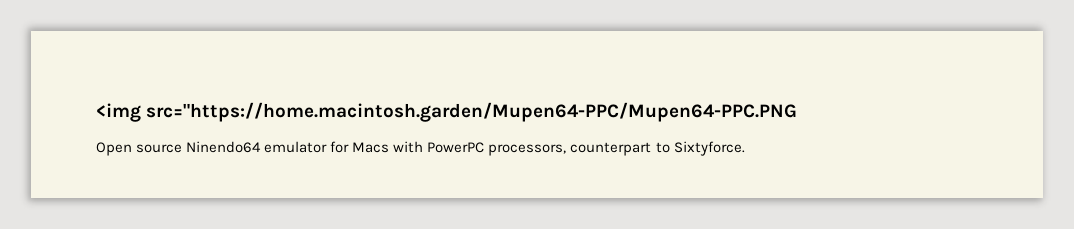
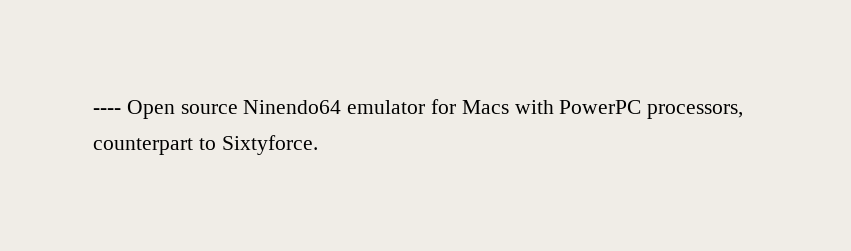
- <img src="https://home.macintosh.garden/Mupen64-PPC/Mupen64-PPC.PNG
- Open source Ninendo64 emulator for Macs with PowerPC processors, counterpart to Sixtyforce.
+ ---- Open source Ninendo64 emulator for Macs with PowerPC processors, counterpart to Sixtyforce.

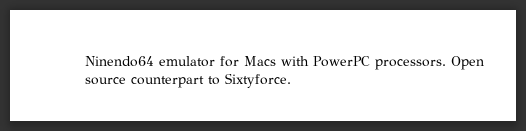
- ---- Open source Ninendo64 emulator for Macs with PowerPC processors, counterpart to Sixtyforce.
+ Ninendo64 emulator for Macs with PowerPC processors. Open source counterpart to Sixtyforce.

